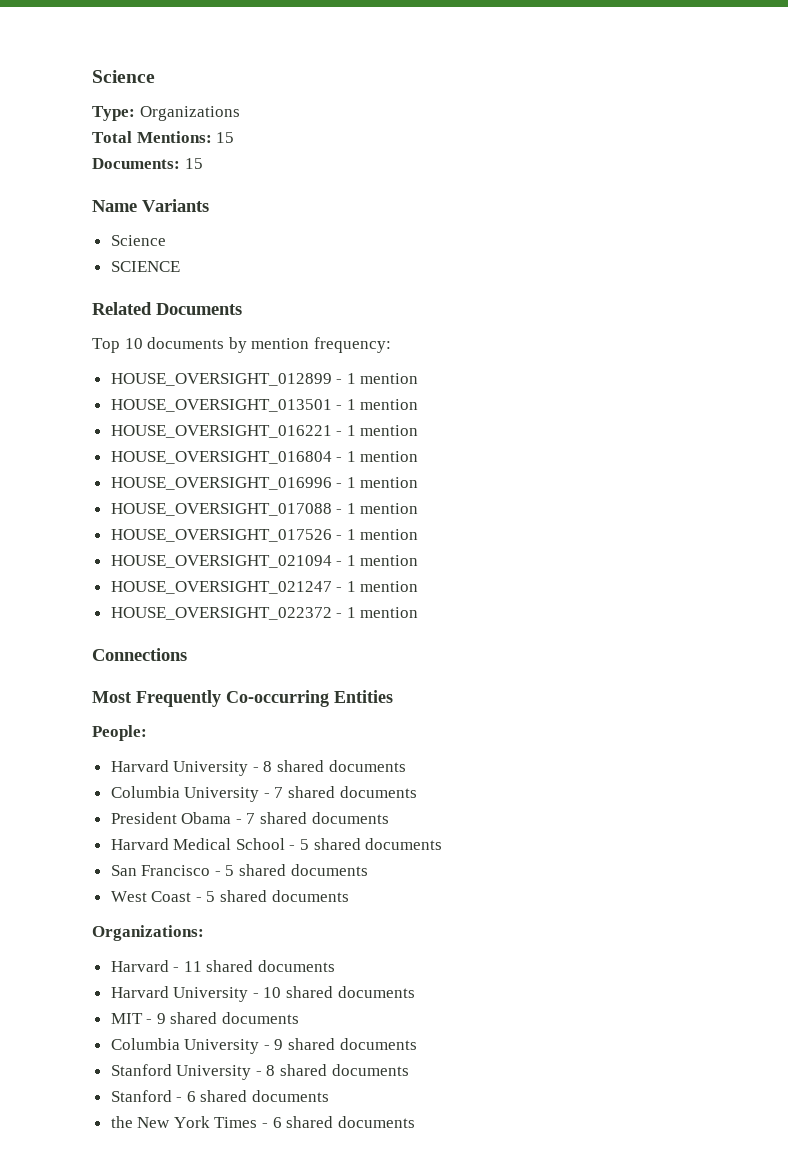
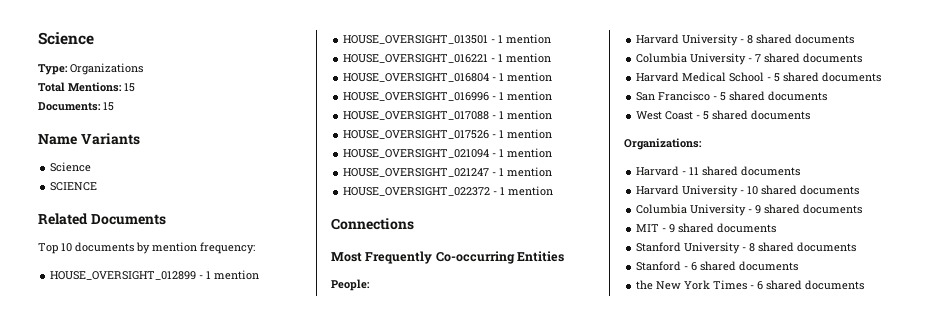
- President Obama - 7 shared documents
+ Columbia University - 9 shared documents
  MIT - 9 shared documents
- Columbia University - 9 shared documents

